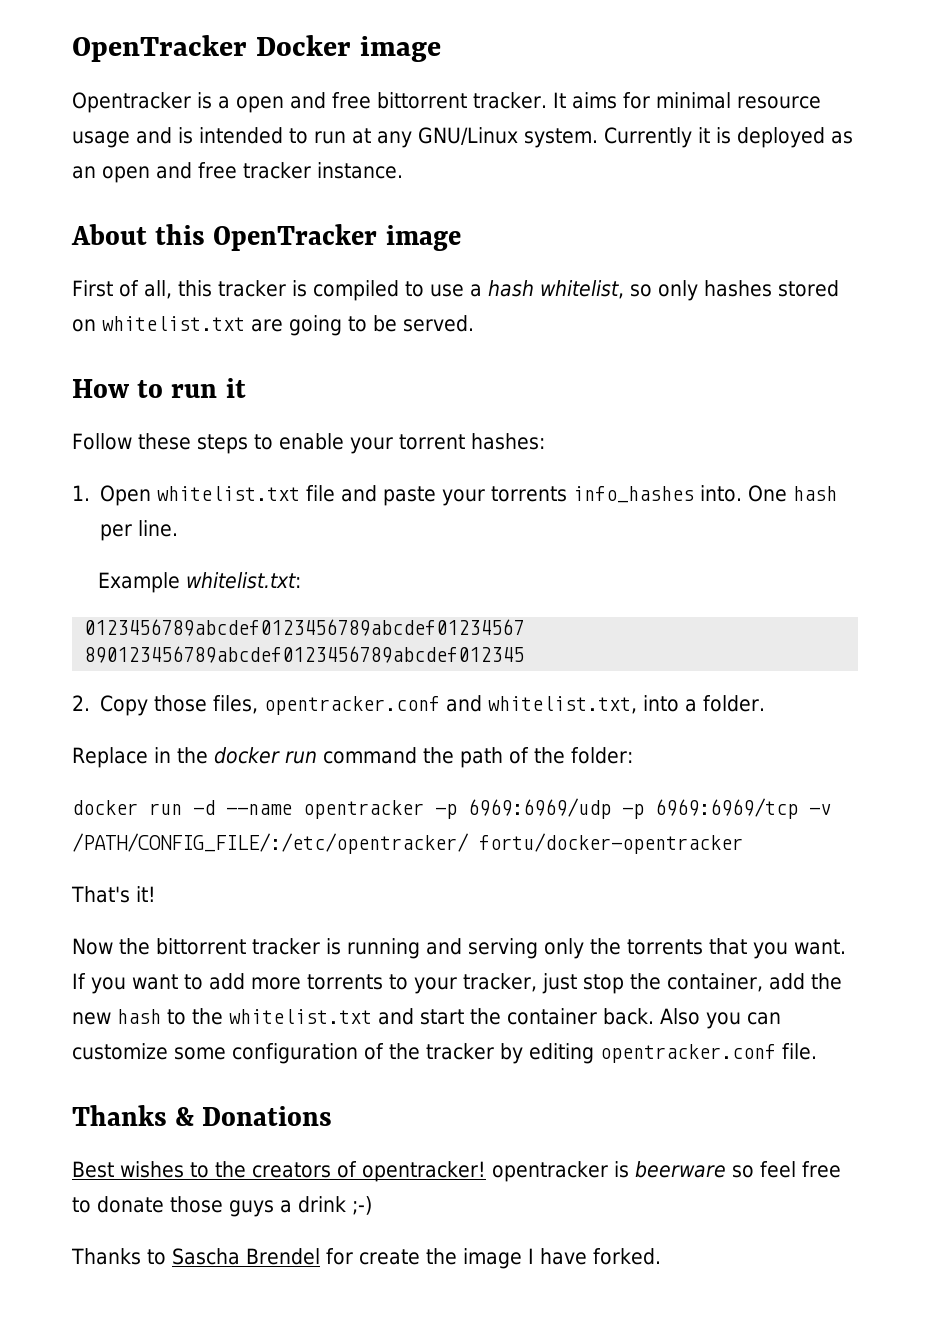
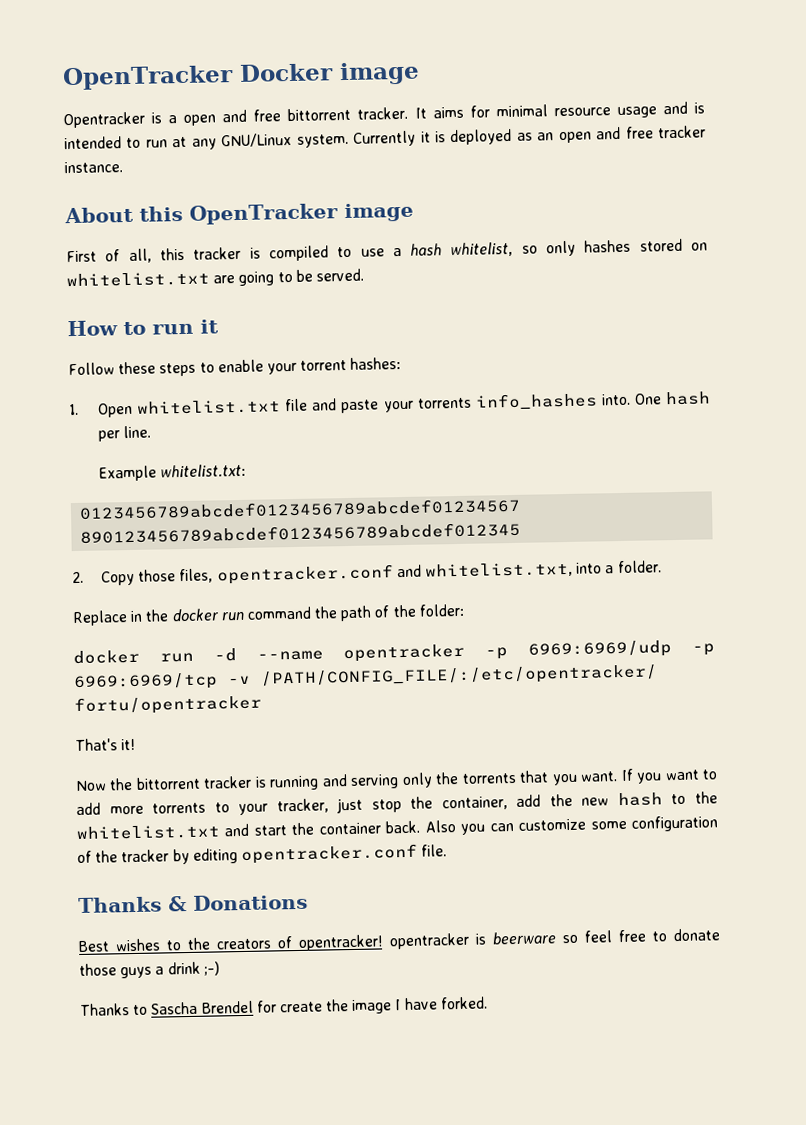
- docker run -d --name opentracker -p 6969:6969/udp -p 6969:6969/tcp -v /PATH/CONFIG_FILE/:/etc/opentracker/ fortu/docker-opentracker
+ docker run -d --name opentracker -p 6969:6969/udp -p 6969:6969/tcp -v /PATH/CONFIG_FILE/:/etc/opentracker/ fortu/opentracker

